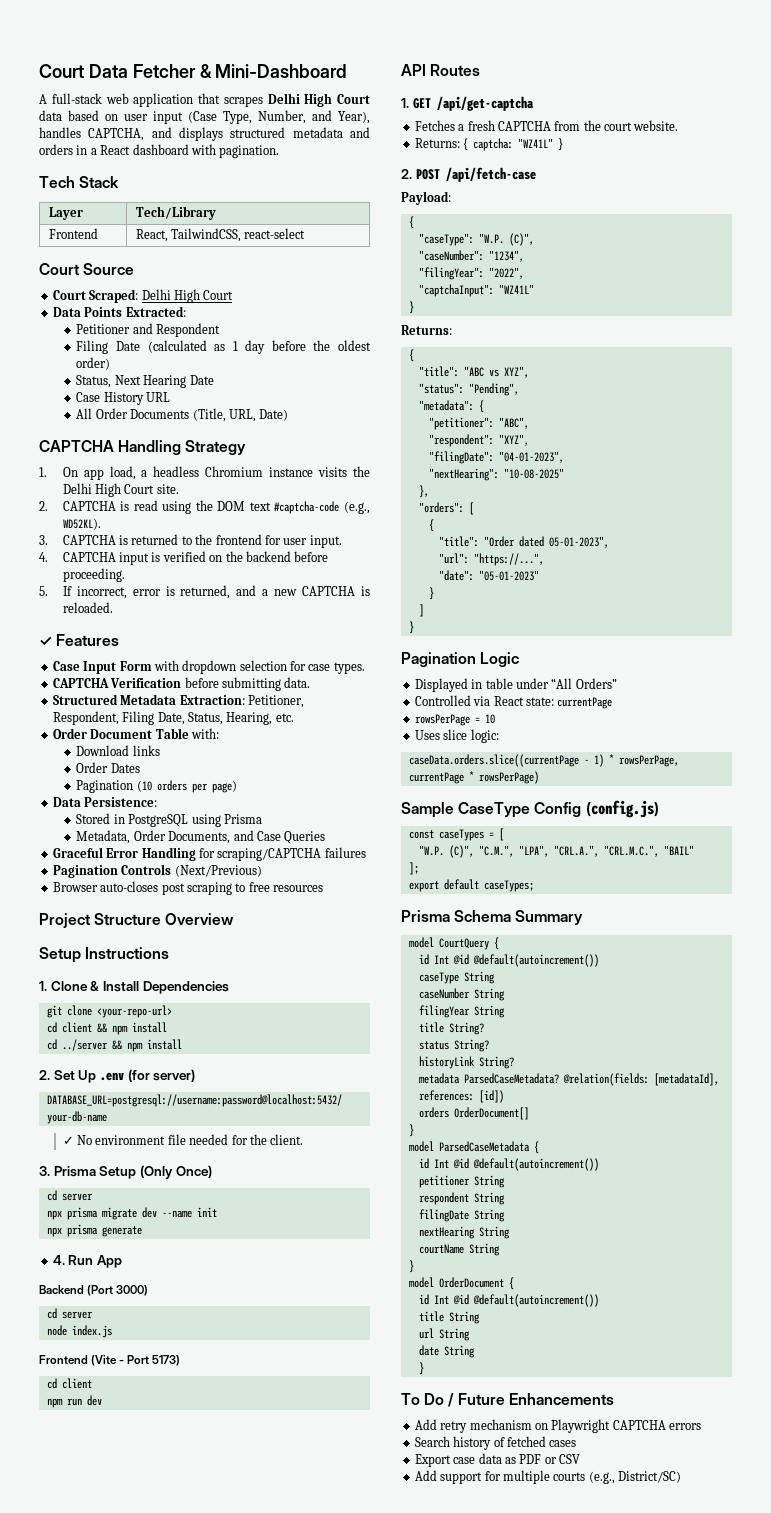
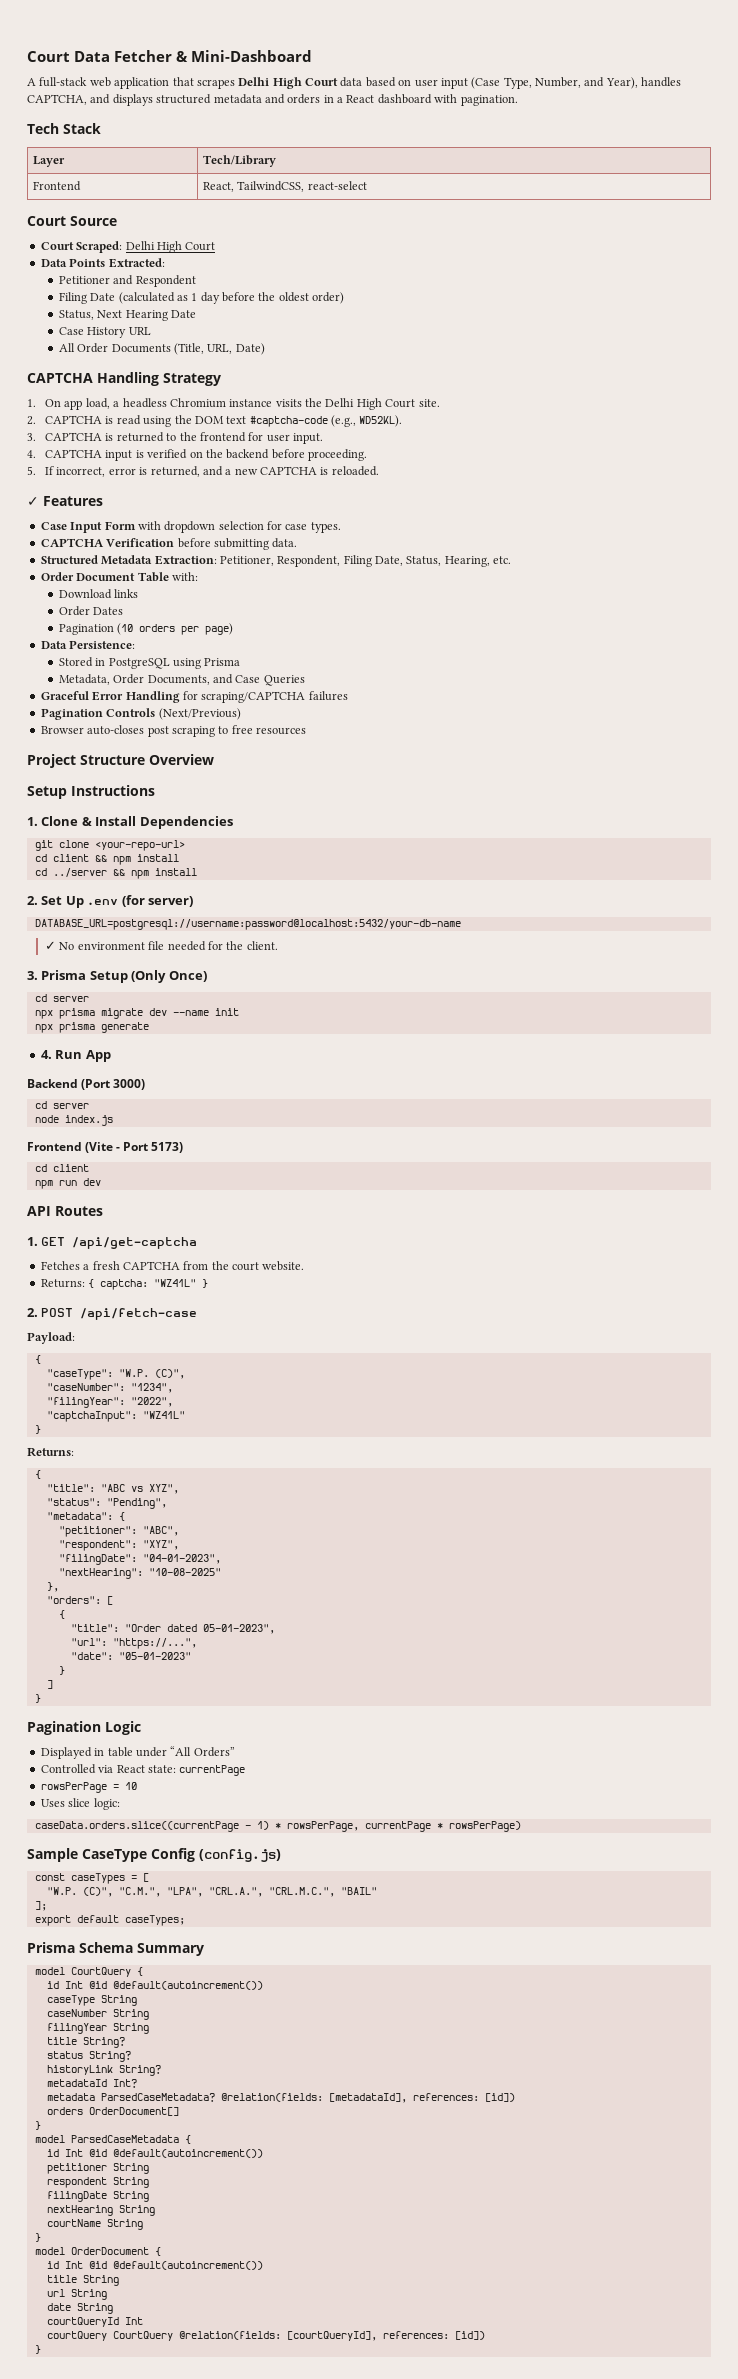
+ metadataId Int?
  date String
+ courtQueryId Int
+ courtQuery CourtQuery @relation(fields: [courtQueryId], references: [id])
  }
- To Do / Future Enhancements
- Add retry mechanism on Playwright CAPTCHA errors
- Search history of fetched cases
- Export case data as PDF or CSV
- Add support for multiple courts (e.g., District/SC)

